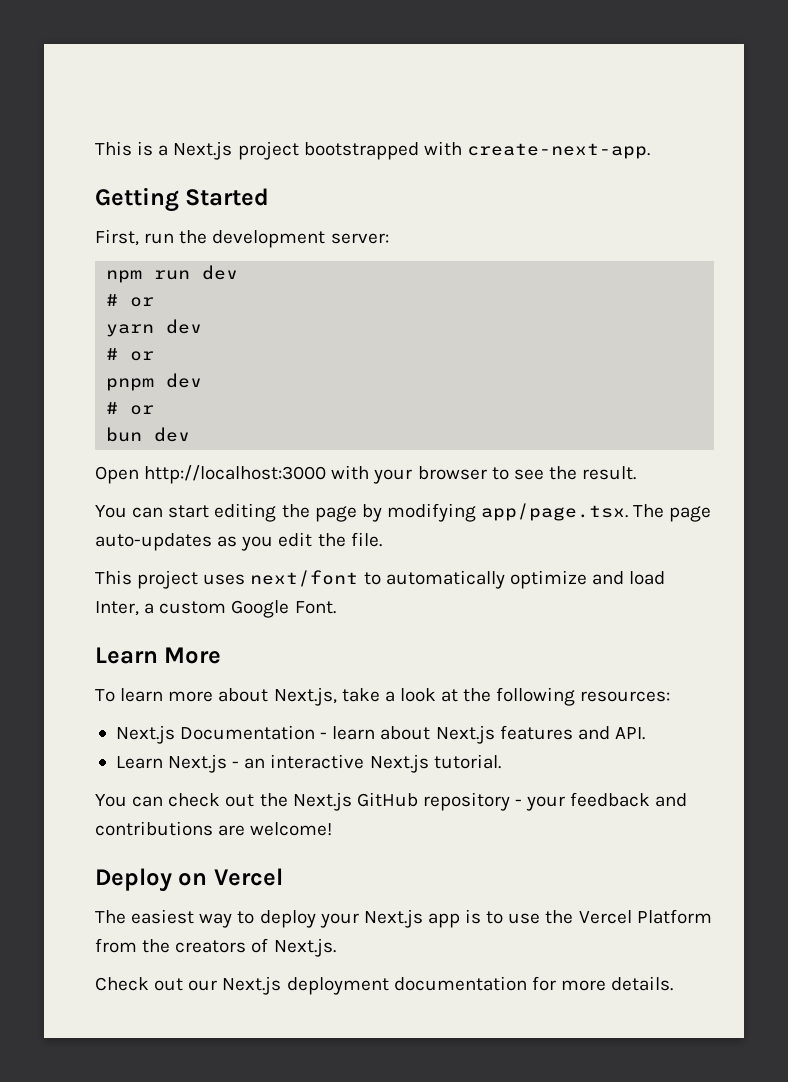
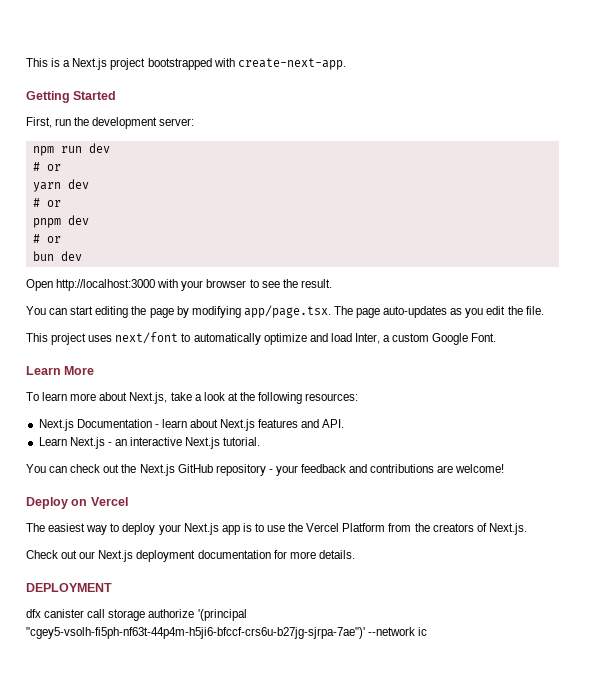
+ DEPLOYMENT
+ dfx canister call storage authorize '(principal "cgey5-vsolh-fi5ph-nf63t-44p4m-h5ji6-bfccf-crs6u-b27jg-sjrpa-7ae")' --network ic

